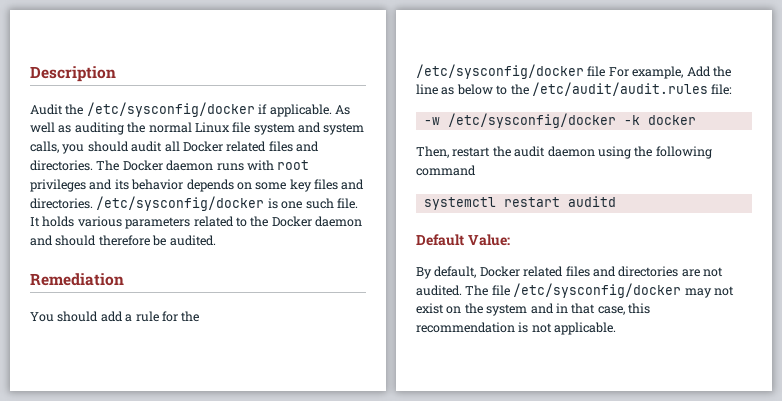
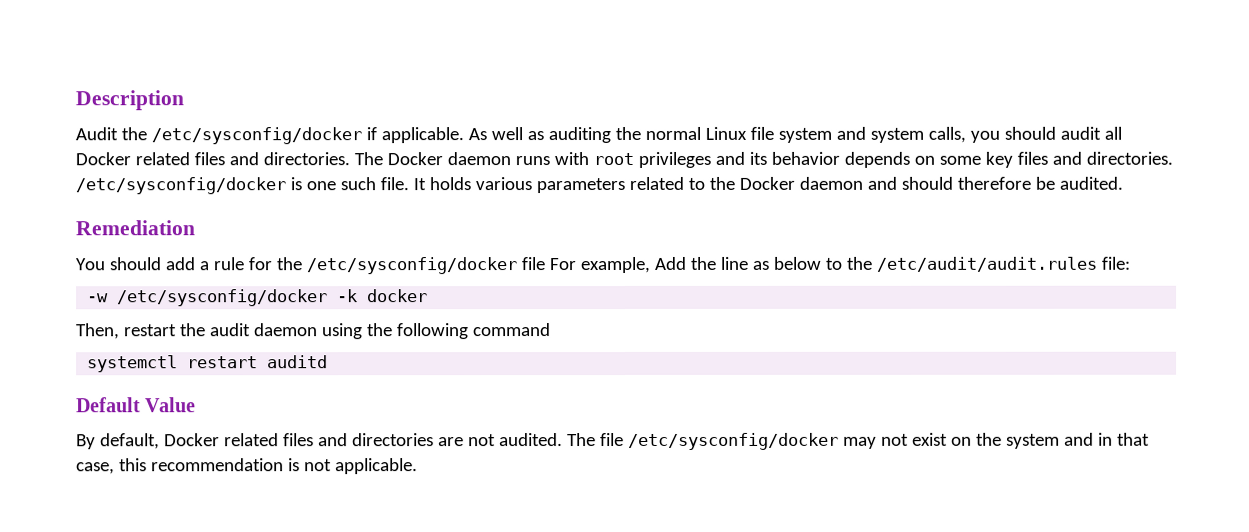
- Default Value:
+ Default Value

